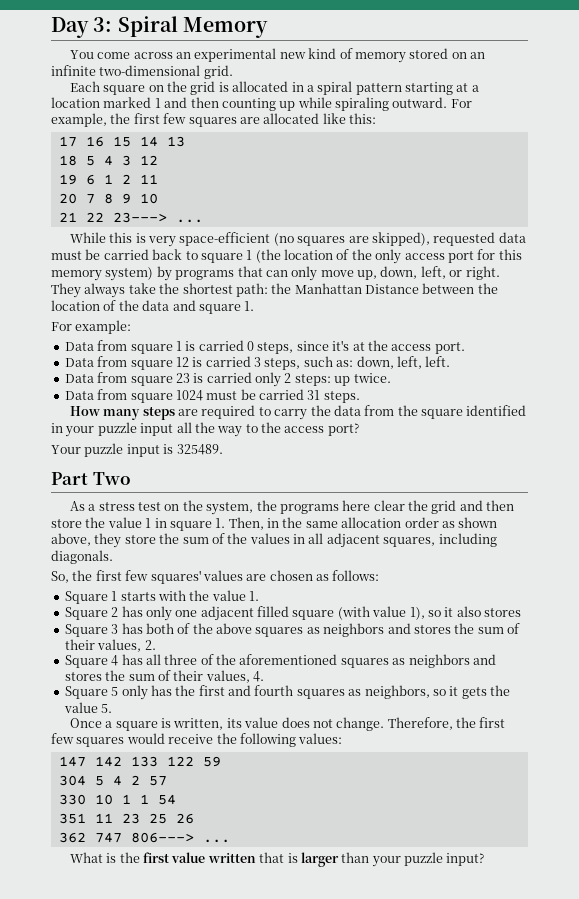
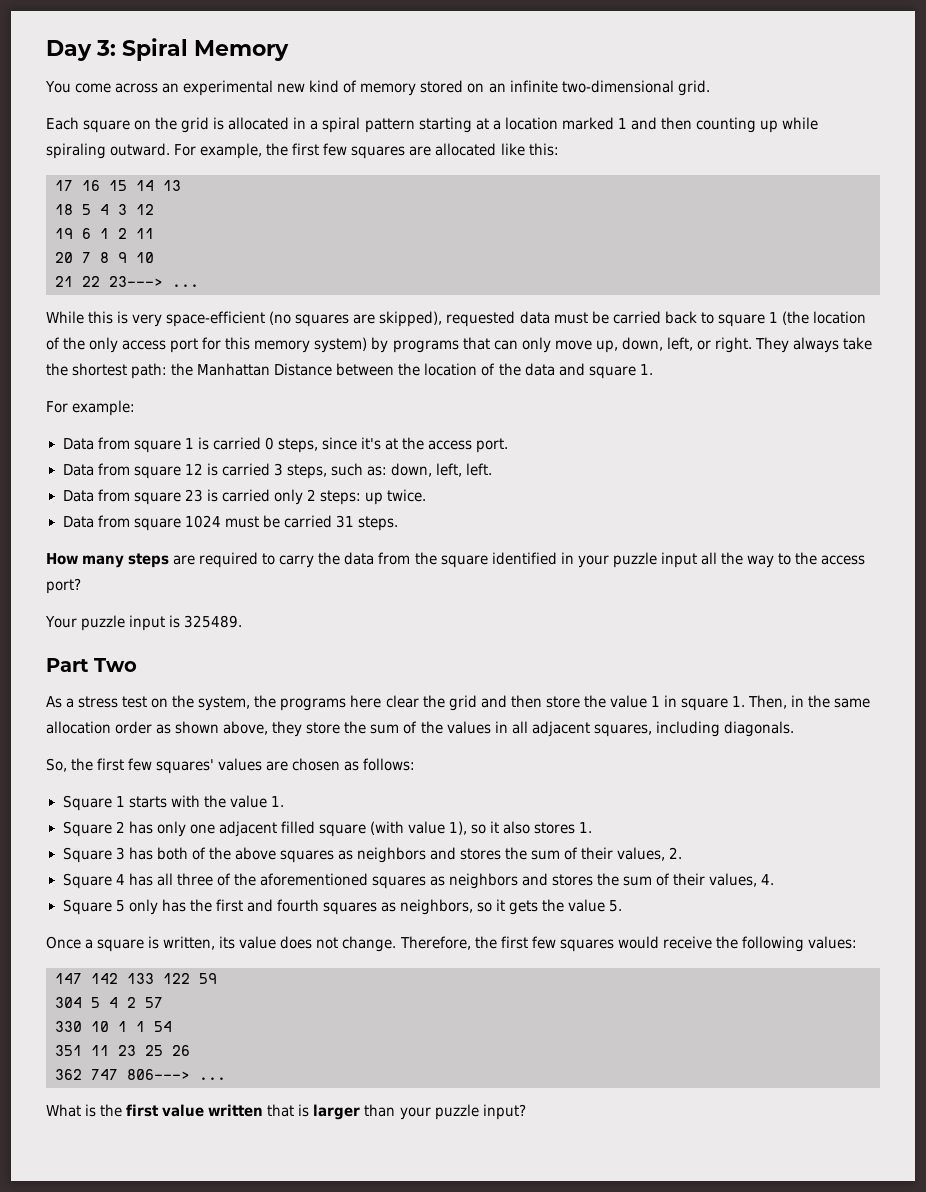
- Square 2 has only one adjacent filled square (with value 1), so it also stores
+ Square 2 has only one adjacent filled square (with value 1), so it also stores 1.

